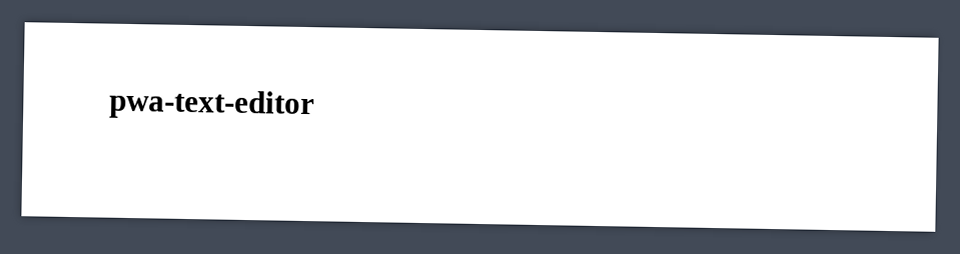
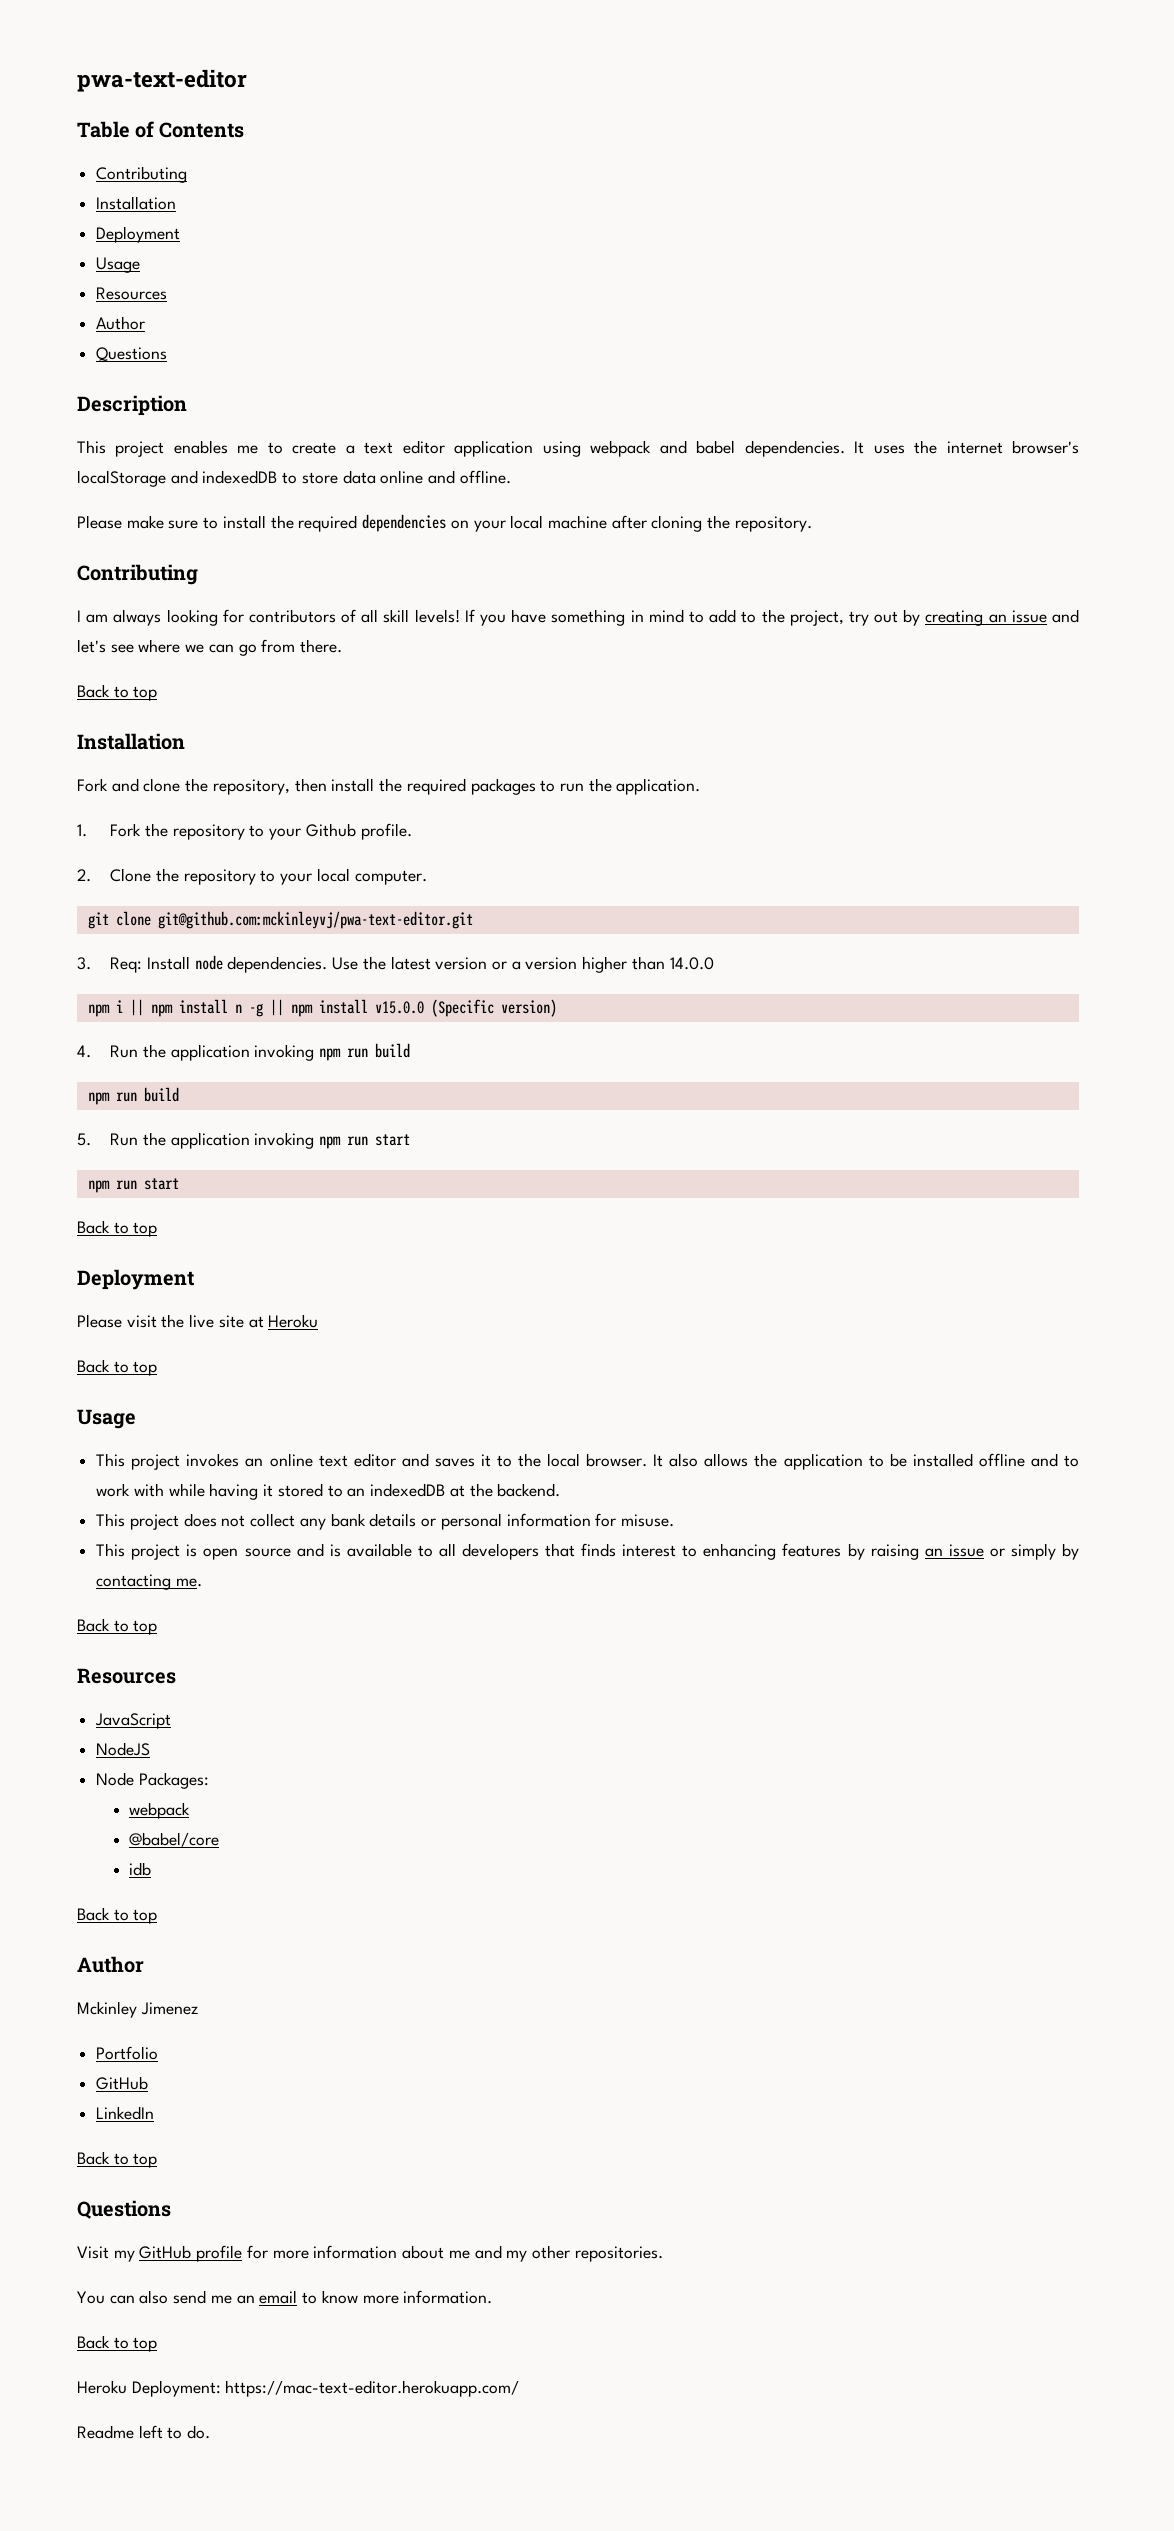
+ Table of Contents
+ Contributing
+ Installation
+ Deployment
+ Usage
+ Resources
+ Author
+ Questions
+ Description
+ This project enables me to create a text editor application using webpack and babel dependencies. It uses the internet browser's localStorage and indexedDB to store data online and offline.
+ Please make sure to install the required dependencies on your local machine after cloning the repository.
+ Contributing
+ I am always looking for contributors of all skill levels! If you have something in mind to add to the project, try out by creating an issue and let's see where we can go from there.
+ Back to top
+ Installation
+ Fork and clone the repository, then install the required packages to run the application.
+ 1. Fork the repository to your Github profile.
+ 2. Clone the repository to your local computer.
+ git clone git@github.com:mckinleyvj/pwa-text-editor.git
+ 3. Req: Install node dependencies. Use the latest version or a version higher than 14.0.0
+ npm i || npm install n -g || npm install v15.0.0 (Specific version)
+ 4. Run the application invoking npm run build
+ npm run build
+ 5. Run the application invoking npm run start
+ npm run start
+ Back to top
+ Deployment
+ Please visit the live site at Heroku
+ Back to top
+ Usage
+ This project invokes an online text editor and saves it to the local browser. It also allows the application to be installed offline and to work with while having it stored to an indexedDB at the backend.
+ This project does not collect any bank details or personal information for misuse.
+ This project is open source and is available to all developers that finds interest to enhancing features by raising an issue or simply by contacting me.
+ Back to top
+ Resources
+ JavaScript
+ NodeJS
+ Node Packages:
+ webpack
+ @babel/core
+ idb
+ Back to top
+ Author
+ Mckinley Jimenez
+ Portfolio
+ GitHub
+ LinkedIn
+ Back to top
+ Questions
+ Visit my GitHub profile for more information about me and my other repositories.
+ You can also send me an email to know more information.
+ Back to top
+ Heroku Deployment: https://mac-text-editor.herokuapp.com/
+ Readme left to do.

